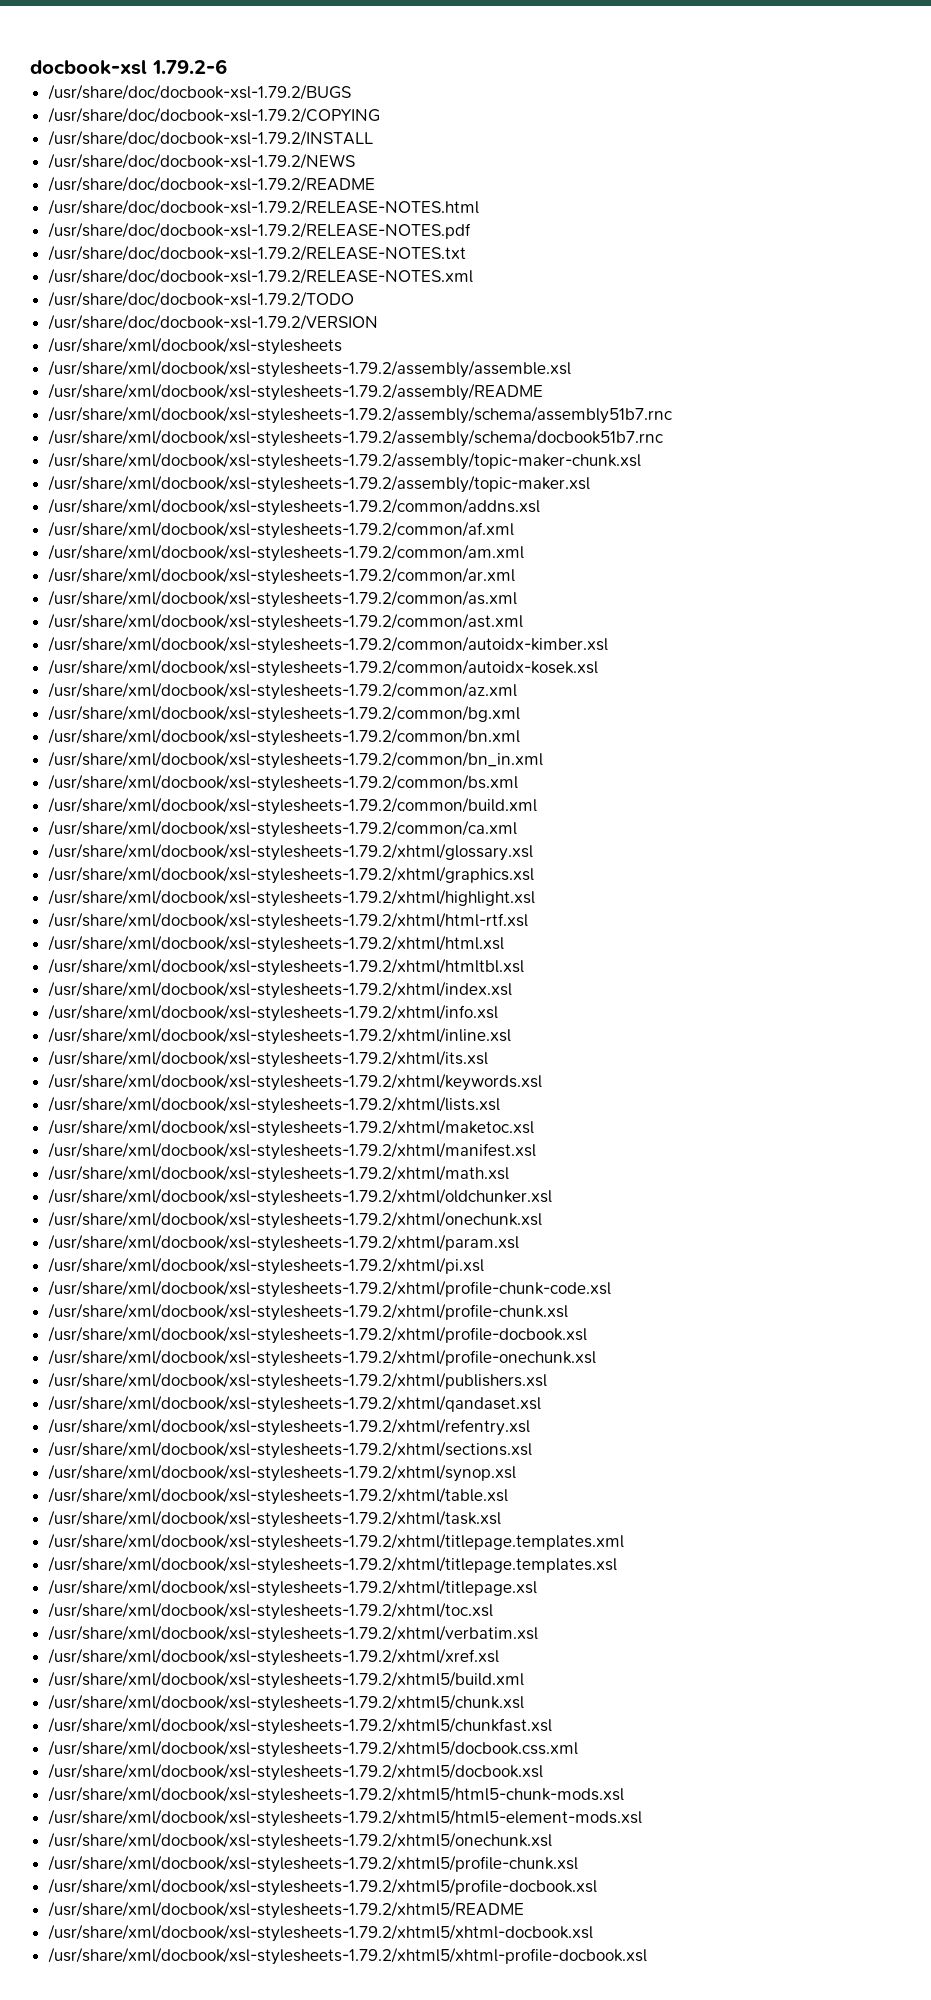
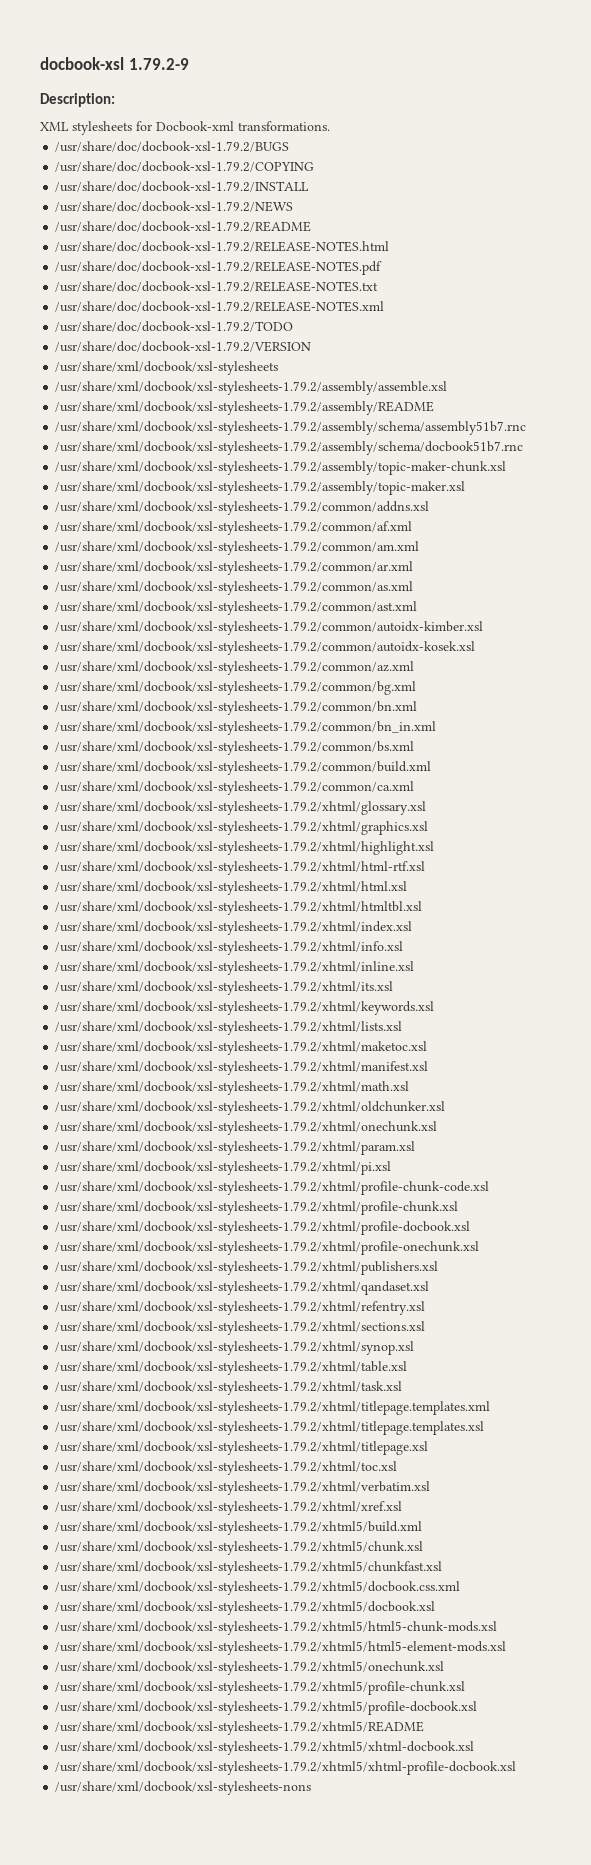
- docbook-xsl 1.79.2-6
+ docbook-xsl 1.79.2-9
+ Description:
+ XML stylesheets for Docbook-xml transformations.
+ /usr/share/xml/docbook/xsl-stylesheets-nons

